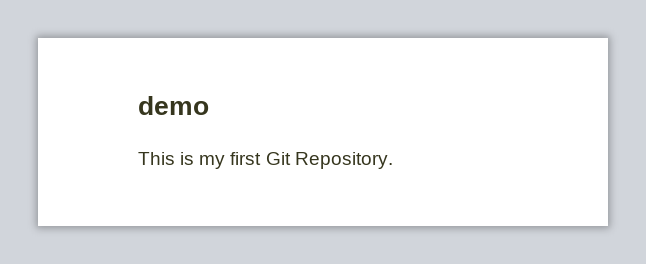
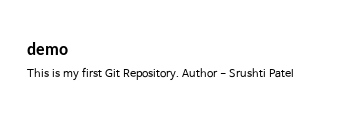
+ Author - Srushti Patel

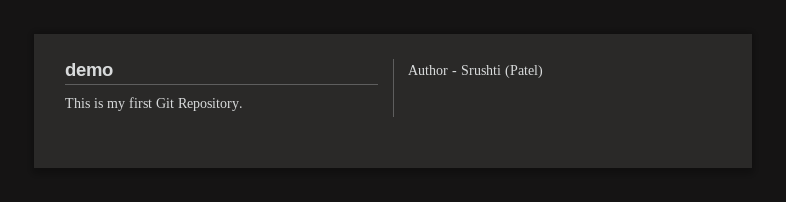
- This is my first Git Repository. Author - Srushti Patel
+ This is my first Git Repository.
+ Author - Srushti (Patel)

